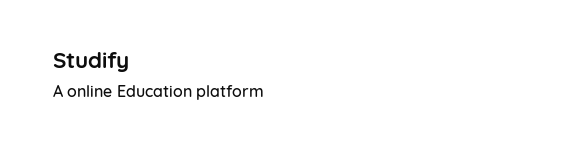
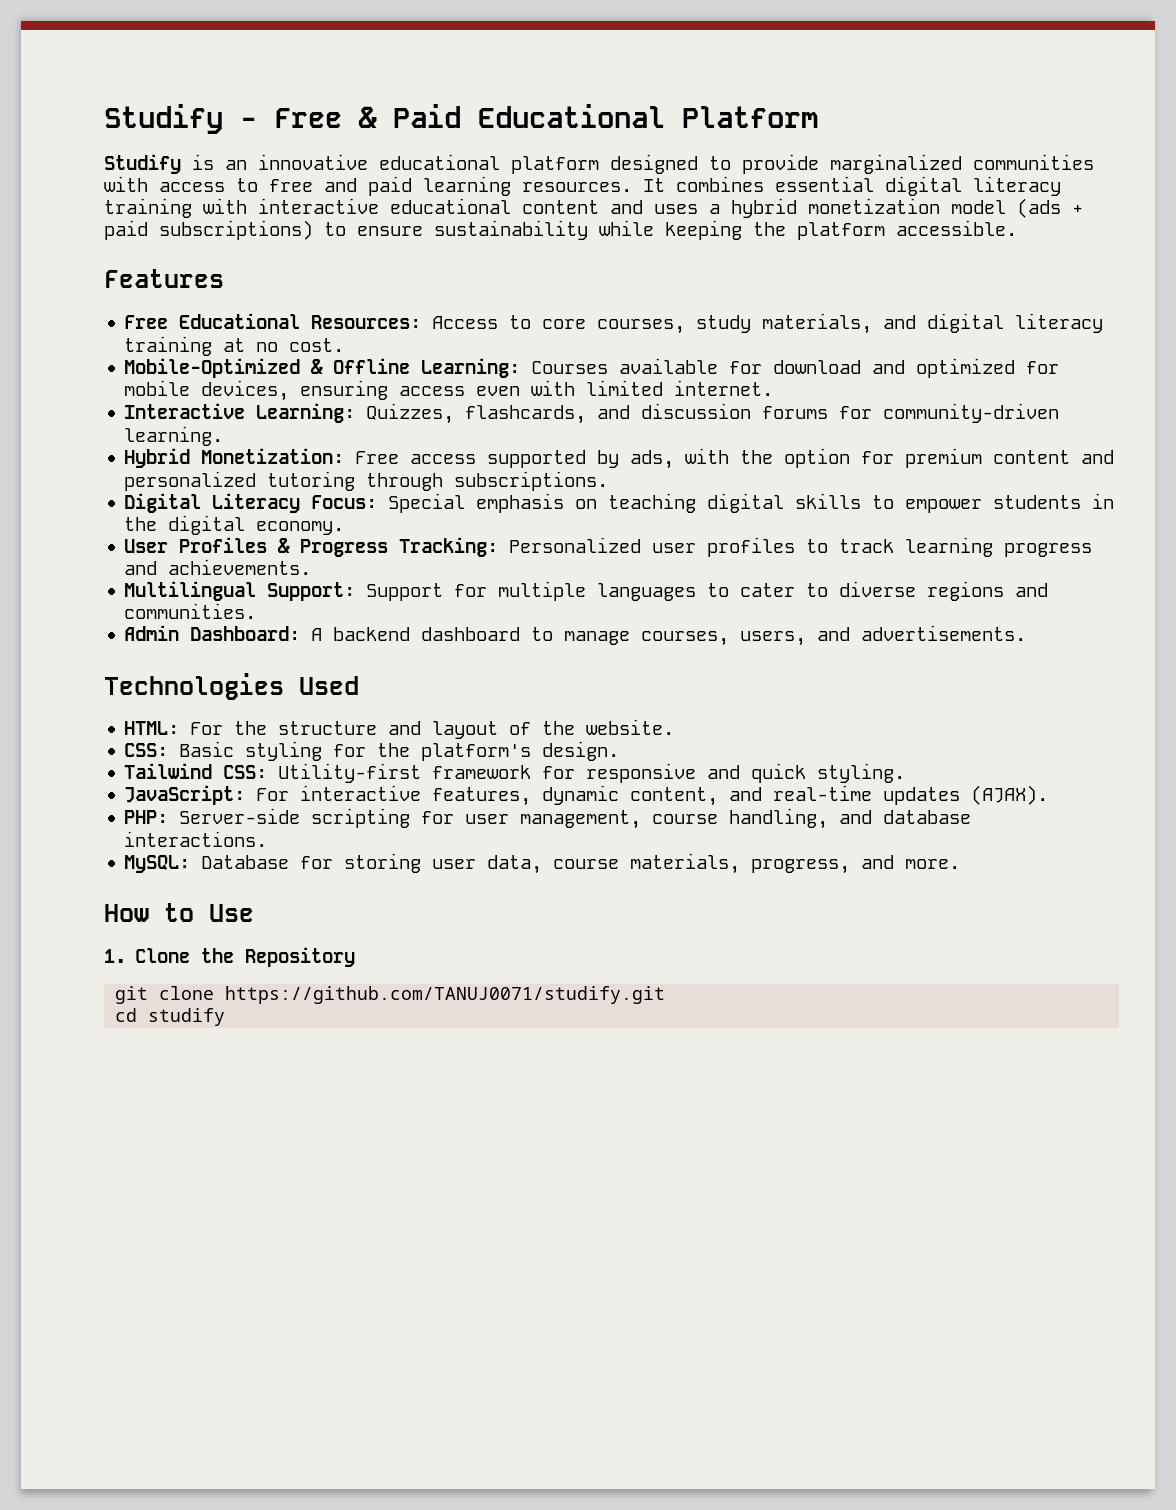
- Studify
- A online Education platform
+ Studify - Free & Paid Educational Platform
+ Studify is an innovative educational platform designed to provide marginalized communities with access to free and paid learning resources. It combines essential digital literacy training with interactive educational content and uses a hybrid monetization model (ads + paid subscriptions) to ensure sustainability while keeping the platform accessible.
+ Features
+ Free Educational Resources: Access to core courses, study materials, and digital literacy training at no cost.
+ Mobile-Optimized & Offline Learning: Courses available for download and optimized for mobile devices, ensuring access even with limited internet.
+ Interactive Learning: Quizzes, flashcards, and discussion forums for community-driven learning.
+ Hybrid Monetization: Free access supported by ads, with the option for premium content and personalized tutoring through subscriptions.
+ Digital Literacy Focus: Special emphasis on teaching digital skills to empower students in the digital economy.
+ User Profiles & Progress Tracking: Personalized user profiles to track learning progress and achievements.
+ Multilingual Support: Support for multiple languages to cater to diverse regions and communities.
+ Admin Dashboard: A backend dashboard to manage courses, users, and advertisements.
+ Technologies Used
+ HTML: For the structure and layout of the website.
+ CSS: Basic styling for the platform's design.
+ Tailwind CSS: Utility-first framework for responsive and quick styling.
+ JavaScript: For interactive features, dynamic content, and real-time updates (AJAX).
+ PHP: Server-side scripting for user management, course handling, and database interactions.
+ MySQL: Database for storing user data, course materials, progress, and more.
+ How to Use
+ 1. Clone the Repository
+ git clone https://github.com/TANUJ0071/studify.git
+ cd studify

